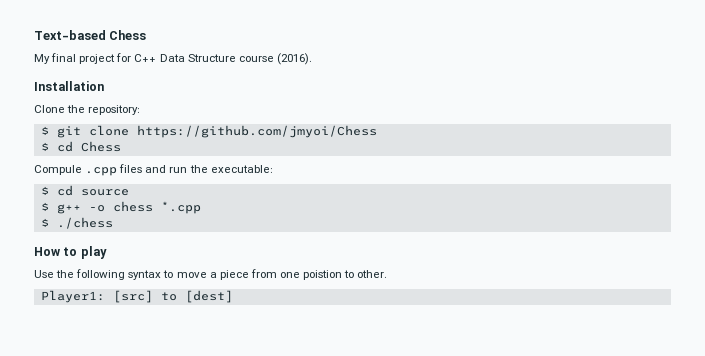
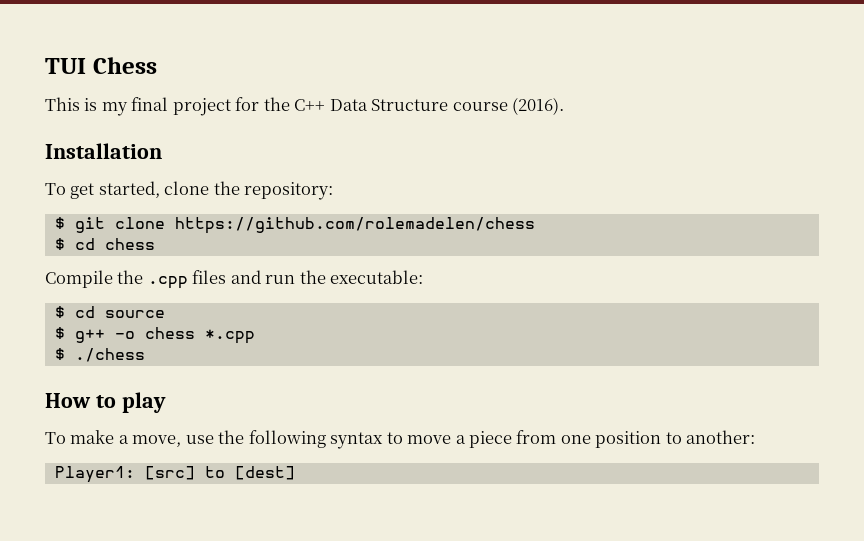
- Text-based Chess
- My final project for C++ Data Structure course (2016).
+ TUI Chess
+ This is my final project for the C++ Data Structure course (2016).
- Clone the repository:
+ To get started, clone the repository:
- $ git clone https://github.com/jmyoi/Chess
- $ cd Chess
- Compule .cpp files and run the executable:
+ $ git clone https://github.com/rolemadelen/chess
+ $ cd chess
+ Compile the .cpp files and run the executable:
- Use the following syntax to move a piece from one poistion to other.
+ To make a move, use the following syntax to move a piece from one position to another:

